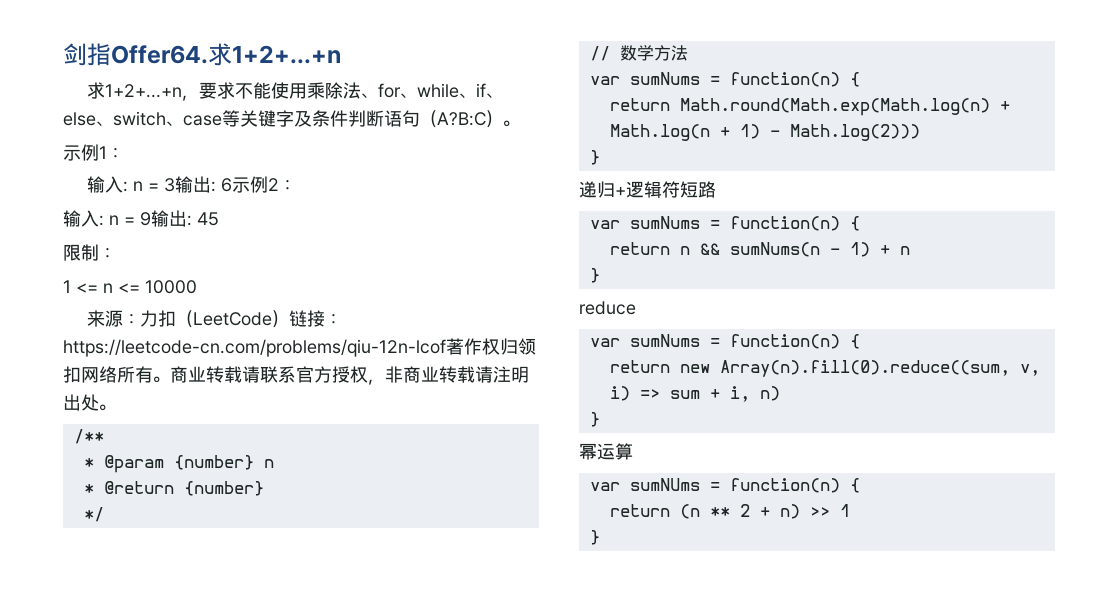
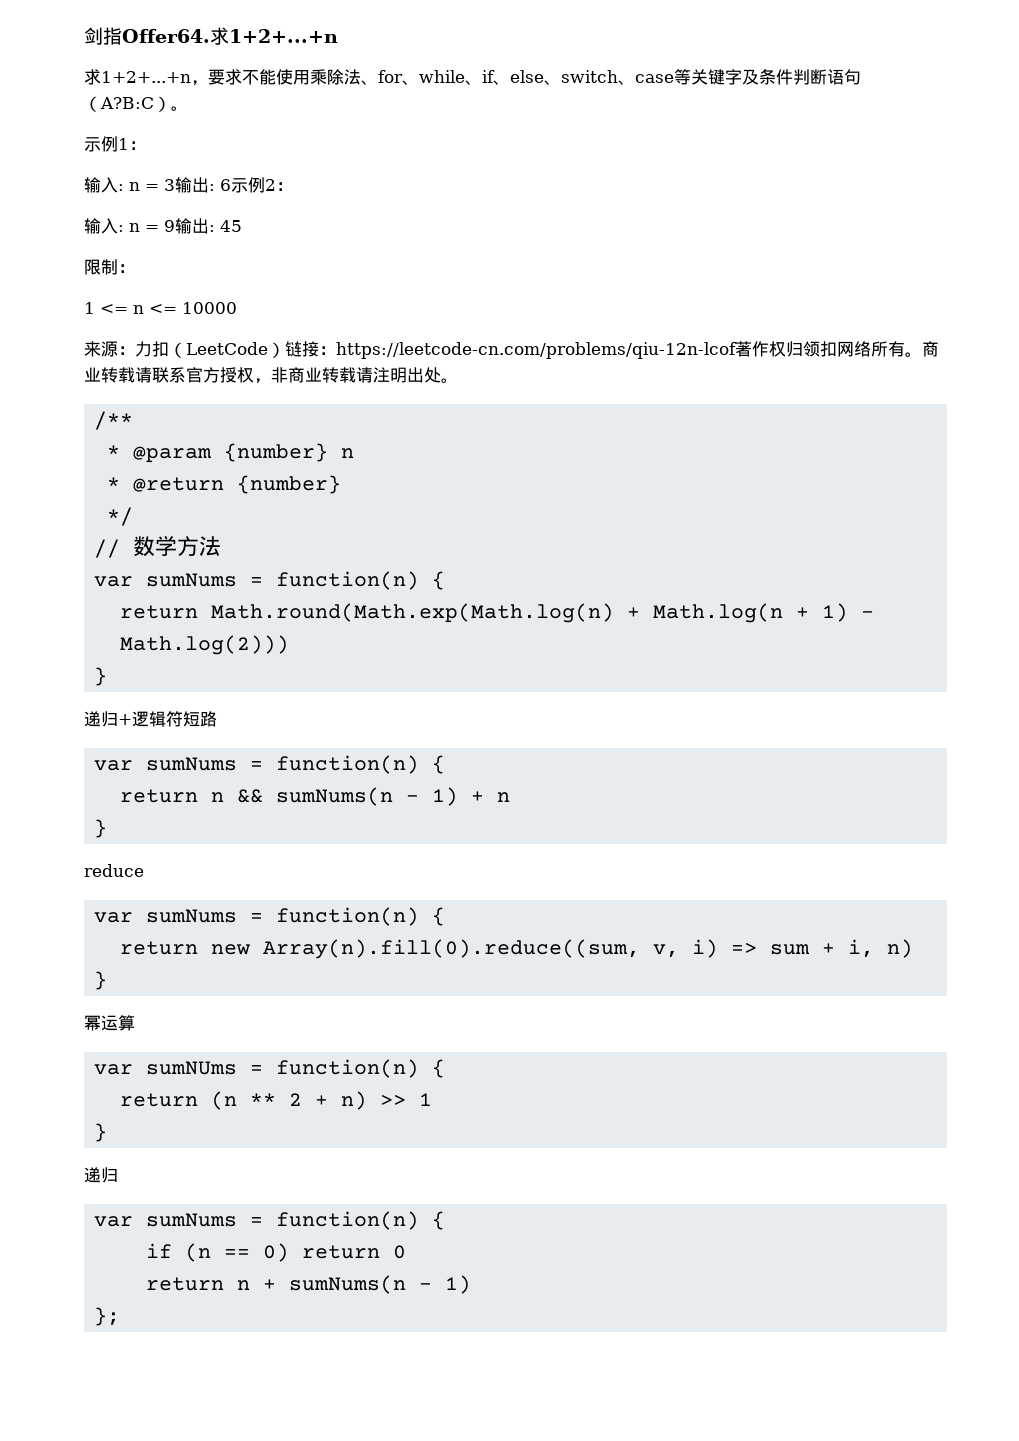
  return (n ** 2 + n) >> 1
  }
+ 递归
+ var sumNums = function(n) {
+ if (n == 0) return 0
+ return n + sumNums(n - 1)
+ };

